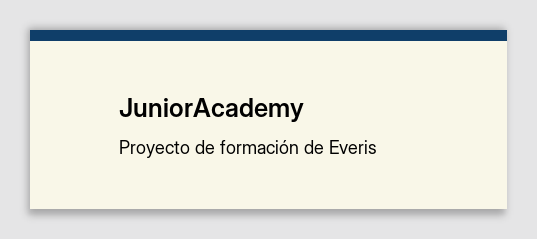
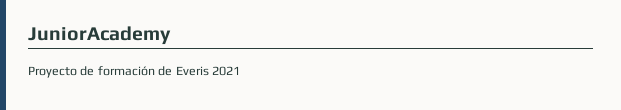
- Proyecto de formación de Everis
+ Proyecto de formación de Everis 2021

